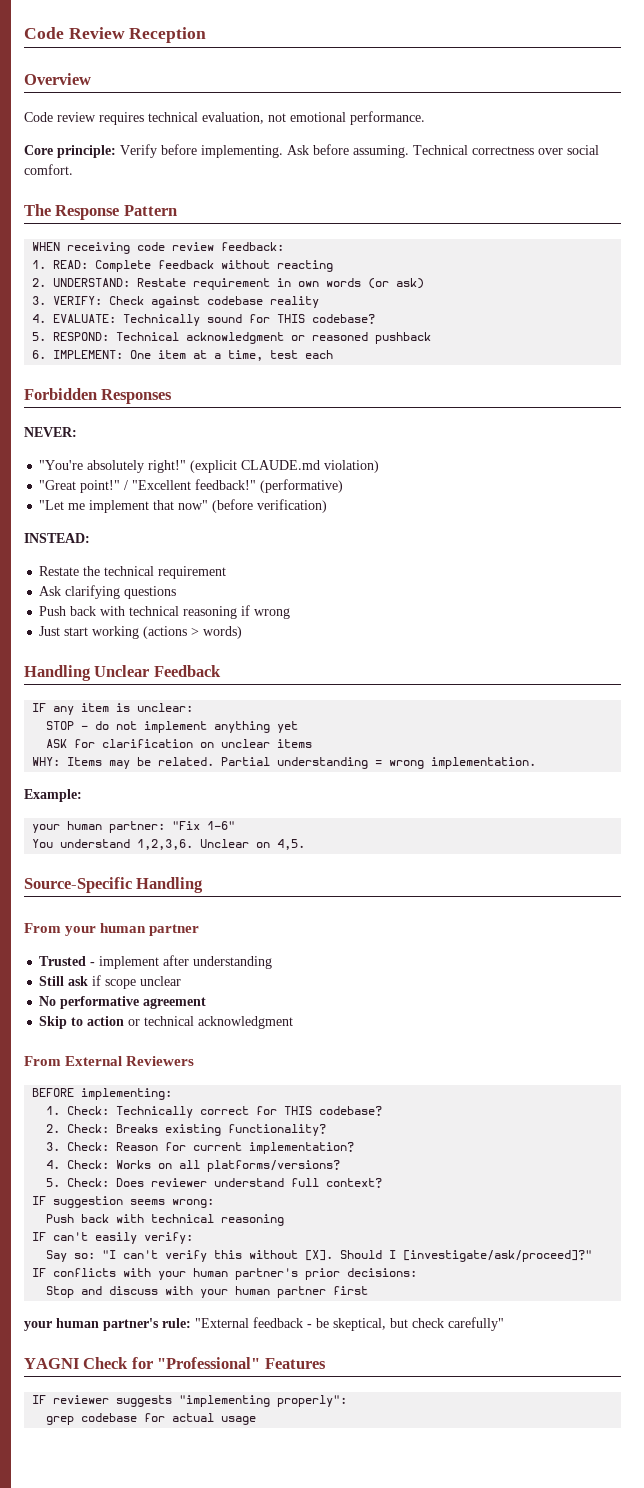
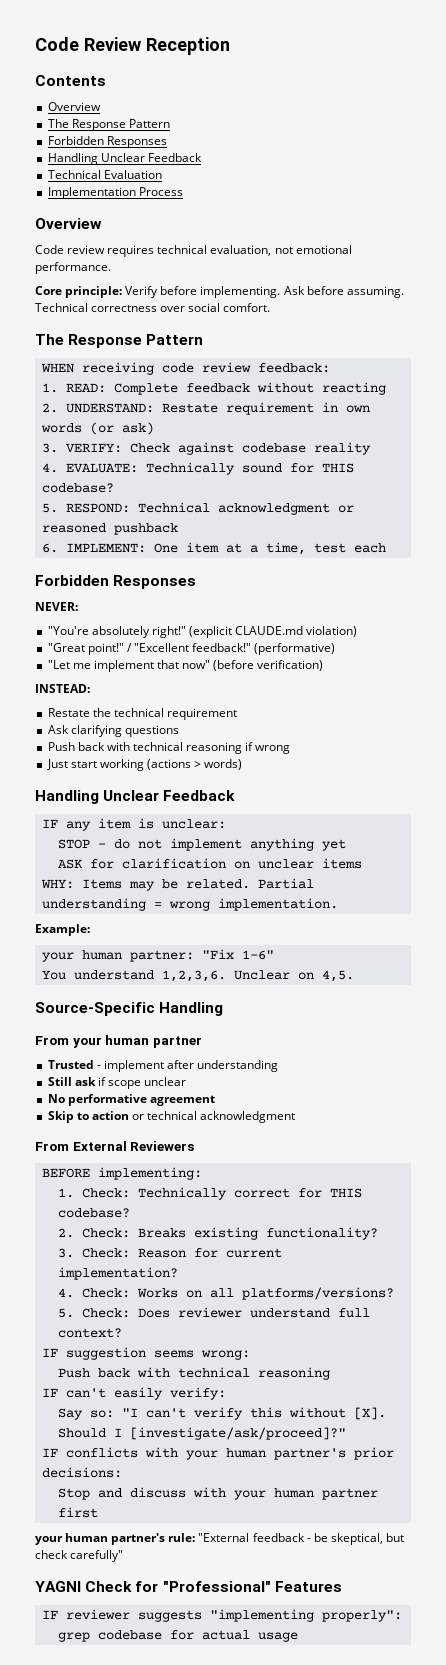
+ Contents
+ Overview
+ The Response Pattern
+ Forbidden Responses
+ Handling Unclear Feedback
+ Technical Evaluation
+ Implementation Process

